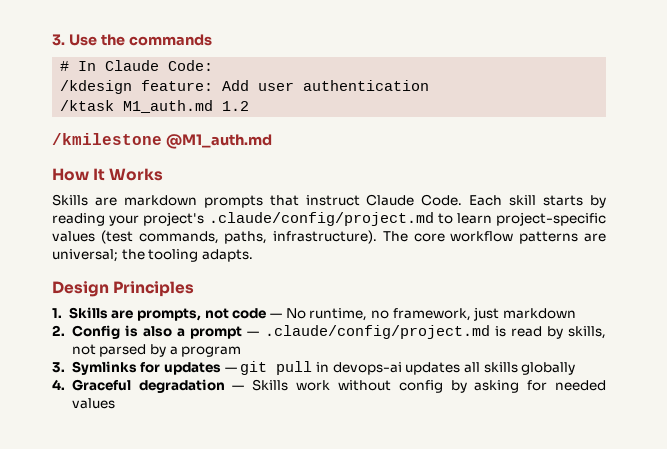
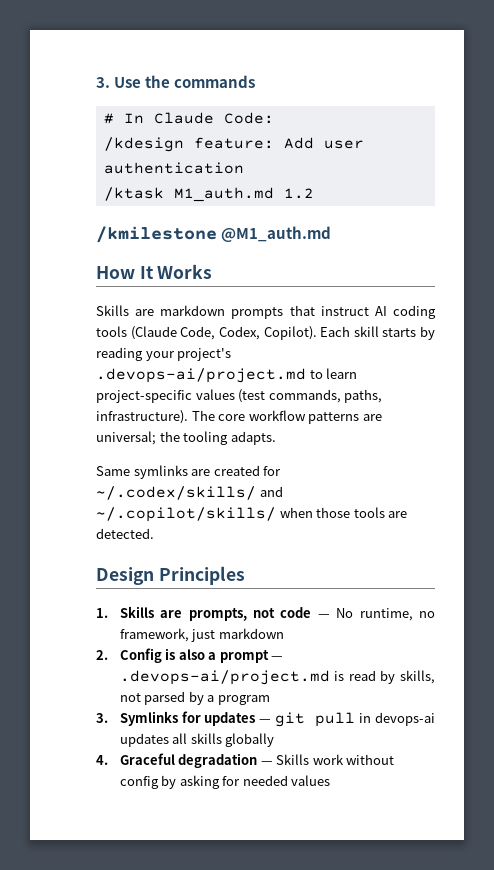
- Skills are markdown prompts that instruct Claude Code.
+ Skills are markdown prompts that instruct AI coding tools (Claude Code, Codex, Copilot).
- Each skill starts by reading your project's .claude/config/project.md to learn project-specific values (test commands, paths, infrastructure).
+ Each skill starts by reading your project's .devops-ai/project.md to learn project-specific values (test commands, paths, infrastructure).
+ Same symlinks are created for ~/.codex/skills/ and ~/.copilot/skills/ when those tools are detected.
- 2. Config is also a prompt — .claude/config/project.md is read by skills, not parsed by a program
+ 2. Config is also a prompt — .devops-ai/project.md is read by skills, not parsed by a program

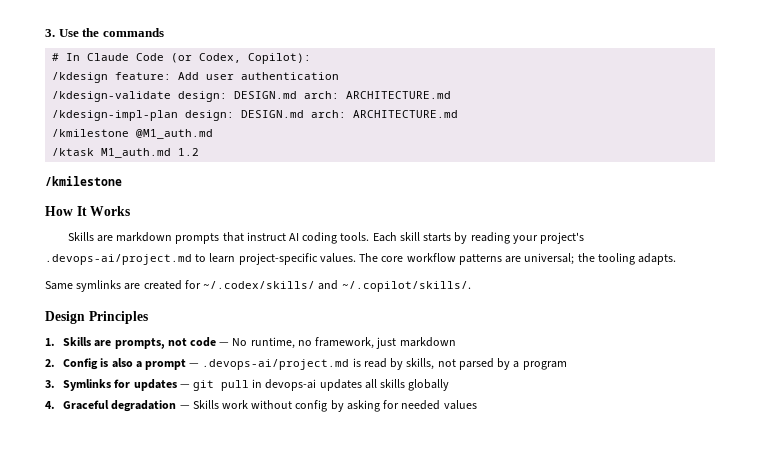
- # In Claude Code:
+ # In Claude Code (or Codex, Copilot):
+ /kdesign-validate design: DESIGN.md arch: ARCHITECTURE.md
+ /kdesign-impl-plan design: DESIGN.md arch: ARCHITECTURE.md
+ /kmilestone @M1_auth.md
  /ktask M1_auth.md 1.2
- /kmilestone @M1_auth.md
+ /kmilestone
- Skills are markdown prompts that instruct AI coding tools (Claude Code, Codex, Copilot).
+ Skills are markdown prompts that instruct AI coding tools.
- Each skill starts by reading your project's .devops-ai/project.md to learn project-specific values (test commands, paths, infrastructure).
+ Each skill starts by reading your project's .devops-ai/project.md to learn project-specific values.
- Same symlinks are created for ~/.codex/skills/ and ~/.copilot/skills/ when those tools are detected.
+ Same symlinks are created for ~/.codex/skills/ and ~/.copilot/skills/.

